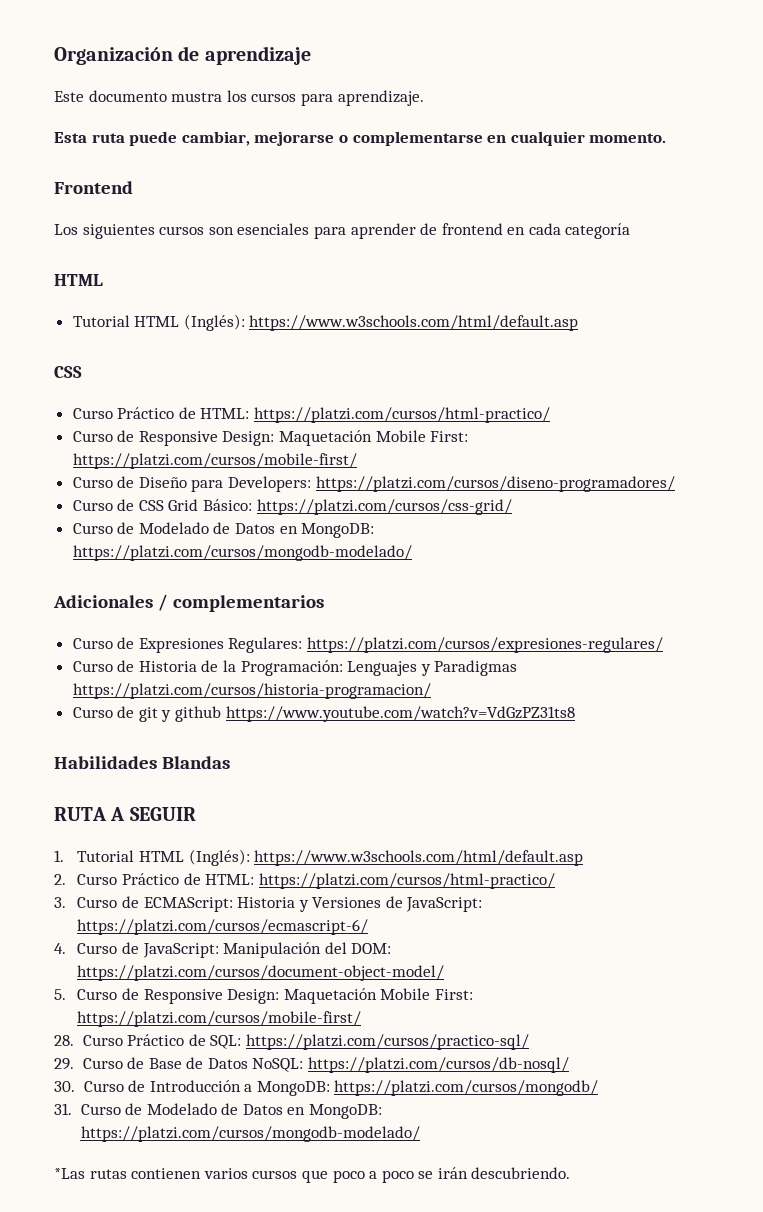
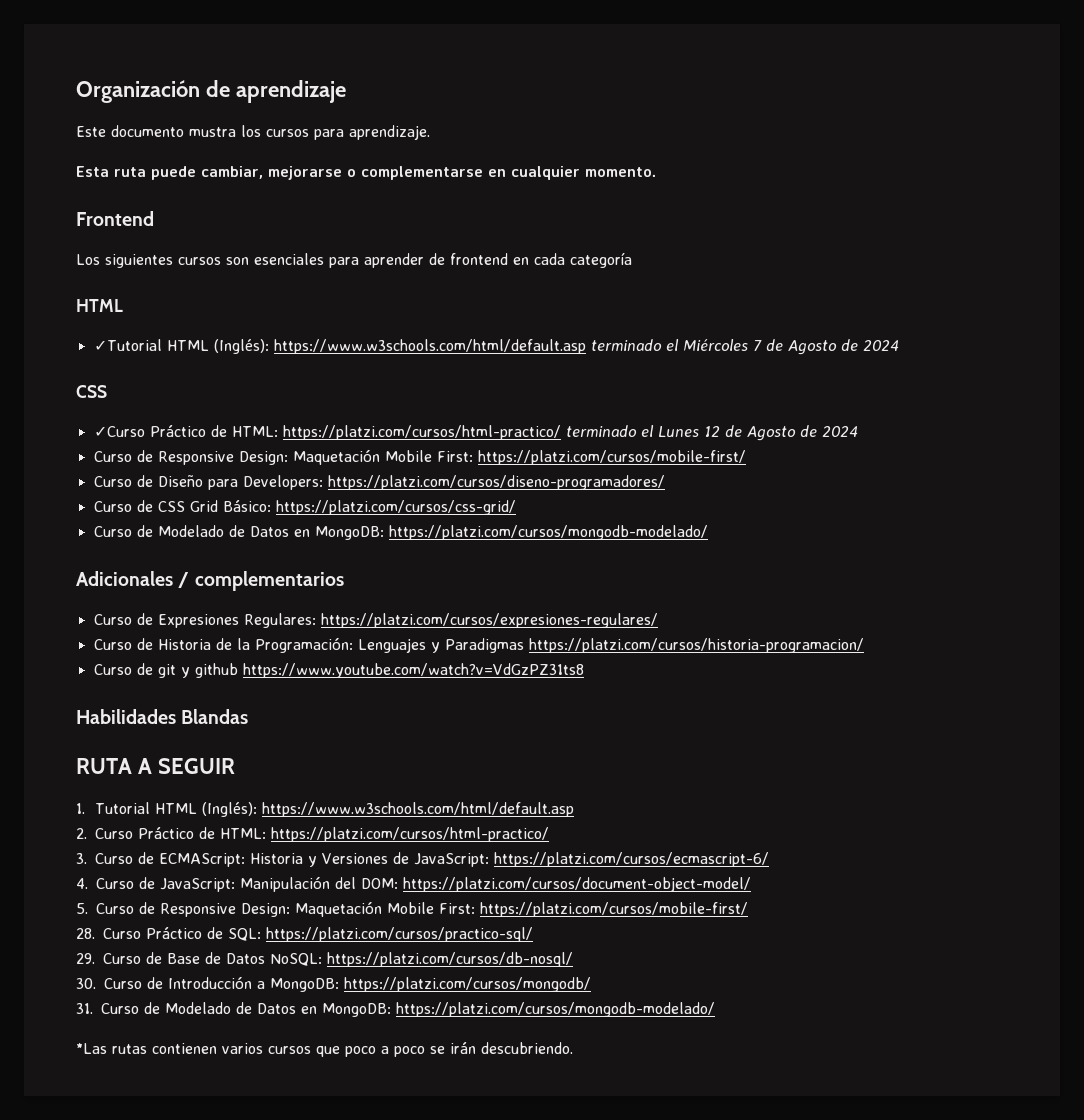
  Los siguientes cursos son esenciales para aprender de frontend en cada categoría
  HTML
- Tutorial HTML (Inglés): https://www.w3schools.com/html/default.asp
+ ✓Tutorial HTML (Inglés): https://www.w3schools.com/html/default.asp terminado el Miércoles 7 de Agosto de 2024
  CSS
- Curso Práctico de HTML: https://platzi.com/cursos/html-practico/
+ ✓Curso Práctico de HTML: https://platzi.com/cursos/html-practico/ terminado el Lunes 12 de Agosto de 2024

